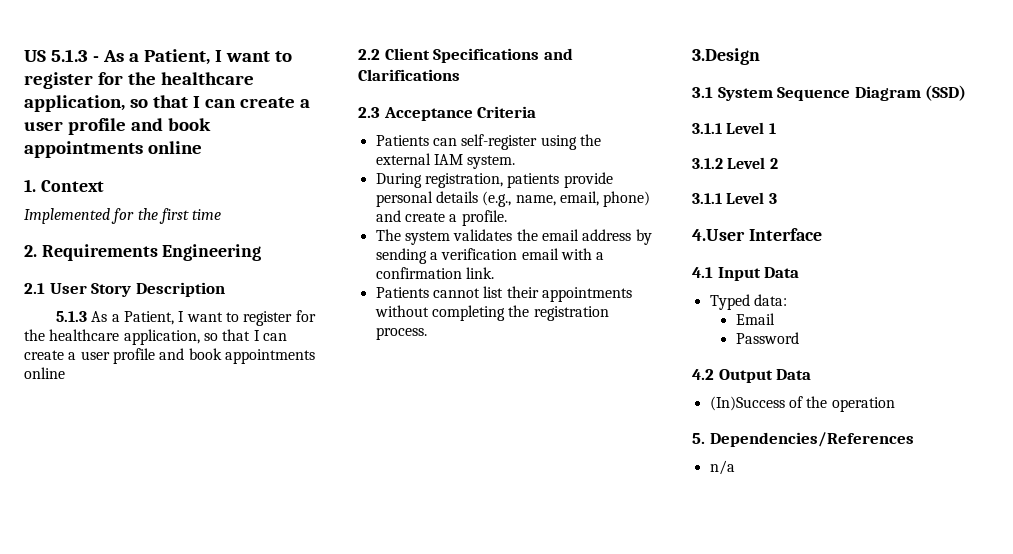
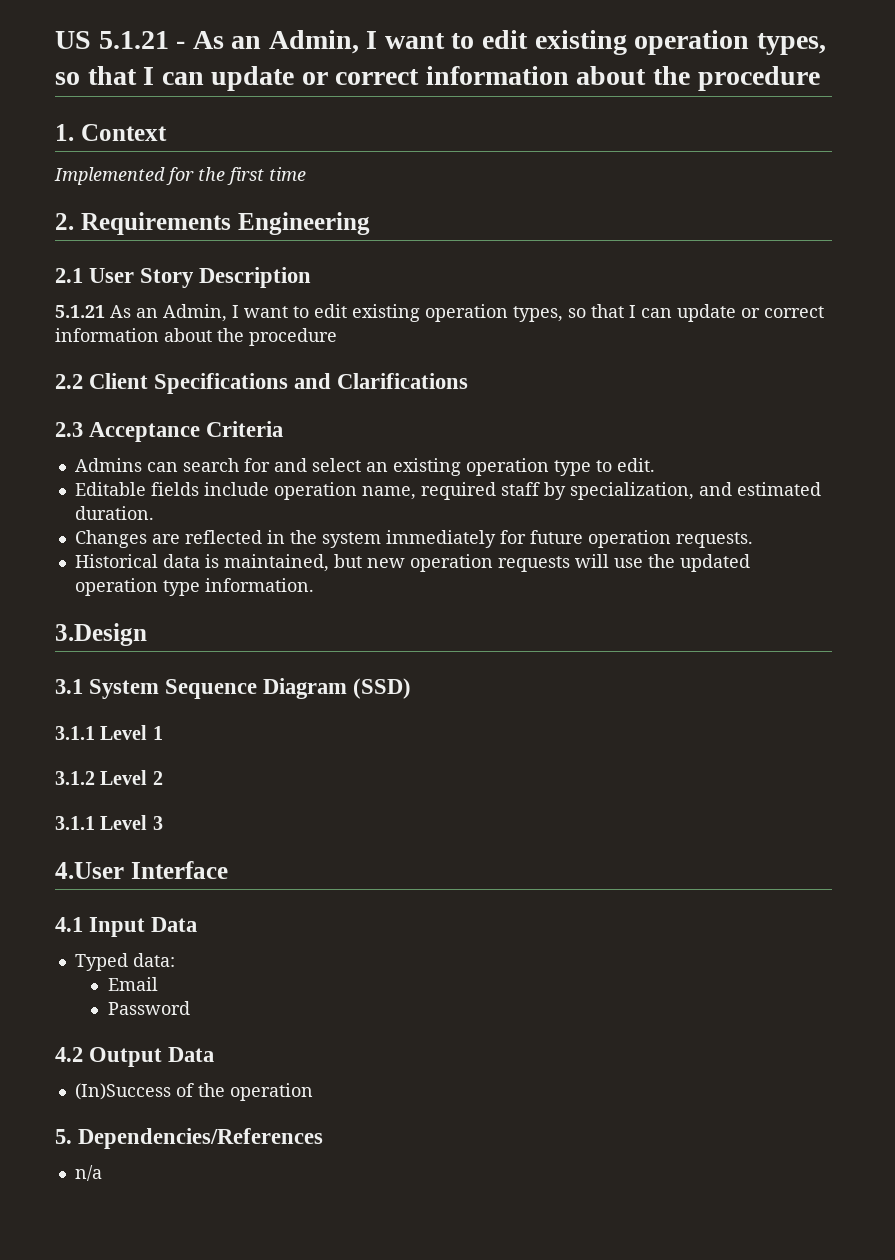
- US 5.1.3 - As a Patient, I want to register for the healthcare application, so that I can create a user profile and book appointments online
+ US 5.1.21 - As an Admin, I want to edit existing operation types, so that I can update or correct information about the procedure
- 5.1.3 As a Patient, I want to register for the healthcare application, so that I can create a user profile and book appointments online
+ 5.1.21 As an Admin, I want to edit existing operation types, so that I can update or correct information about the procedure
- Patients can self-register using the external IAM system.
- During registration, patients provide personal details (e.g., name, email, phone) and create a profile.
- The system validates the email address by sending a verification email with a confirmation link.
- Patients cannot list their appointments without completing the registration process.
+ Admins can search for and select an existing operation type to edit.
+ Editable fields include operation name, required staff by specialization, and estimated duration.
+ Changes are reflected in the system immediately for future operation requests.
+ Historical data is maintained, but new operation requests will use the updated operation type information.

